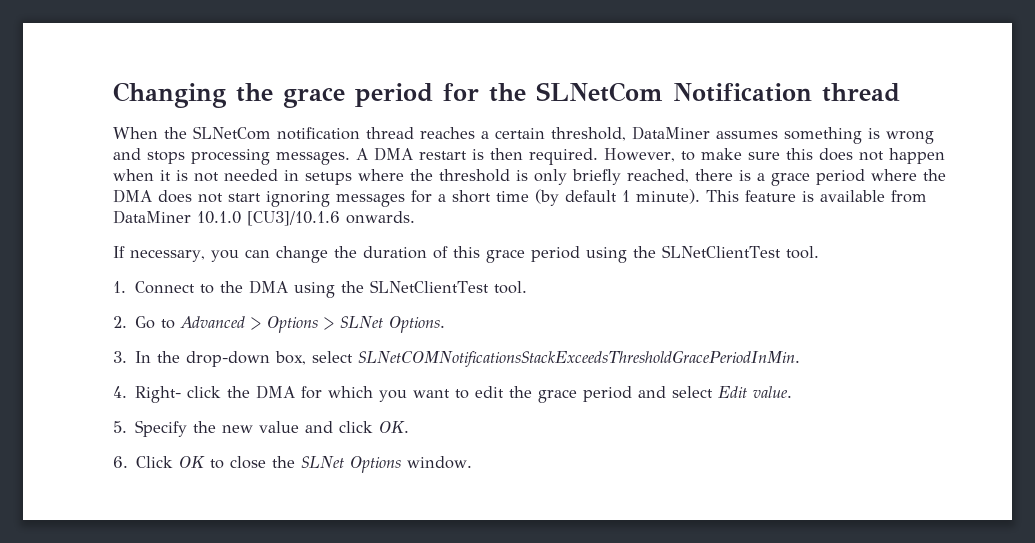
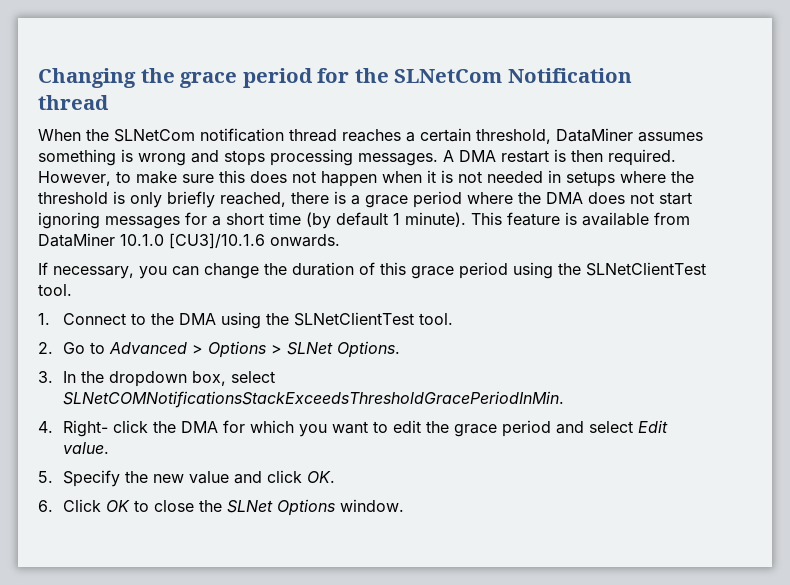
- 3. In the drop-down box, select SLNetCOMNotificationsStackExceedsThresholdGracePeriodInMin.
+ 3. In the dropdown box, select SLNetCOMNotificationsStackExceedsThresholdGracePeriodInMin.

